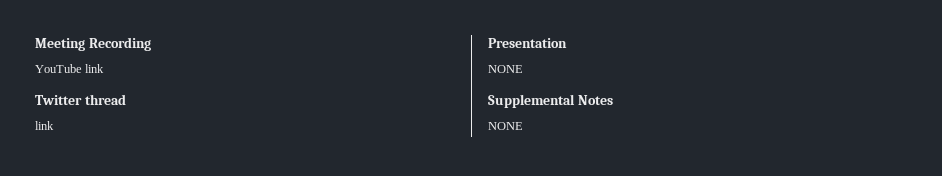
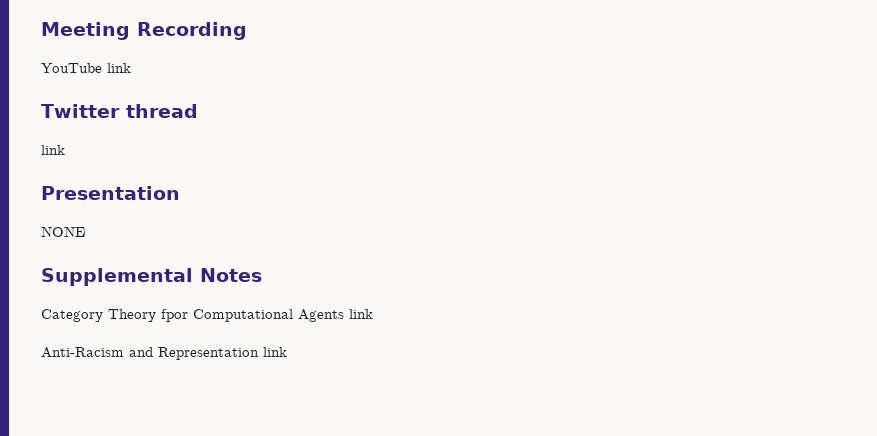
  Supplemental Notes
- NONE
+ Category Theory fpor Computational Agents link
+ Anti-Racism and Representation link

